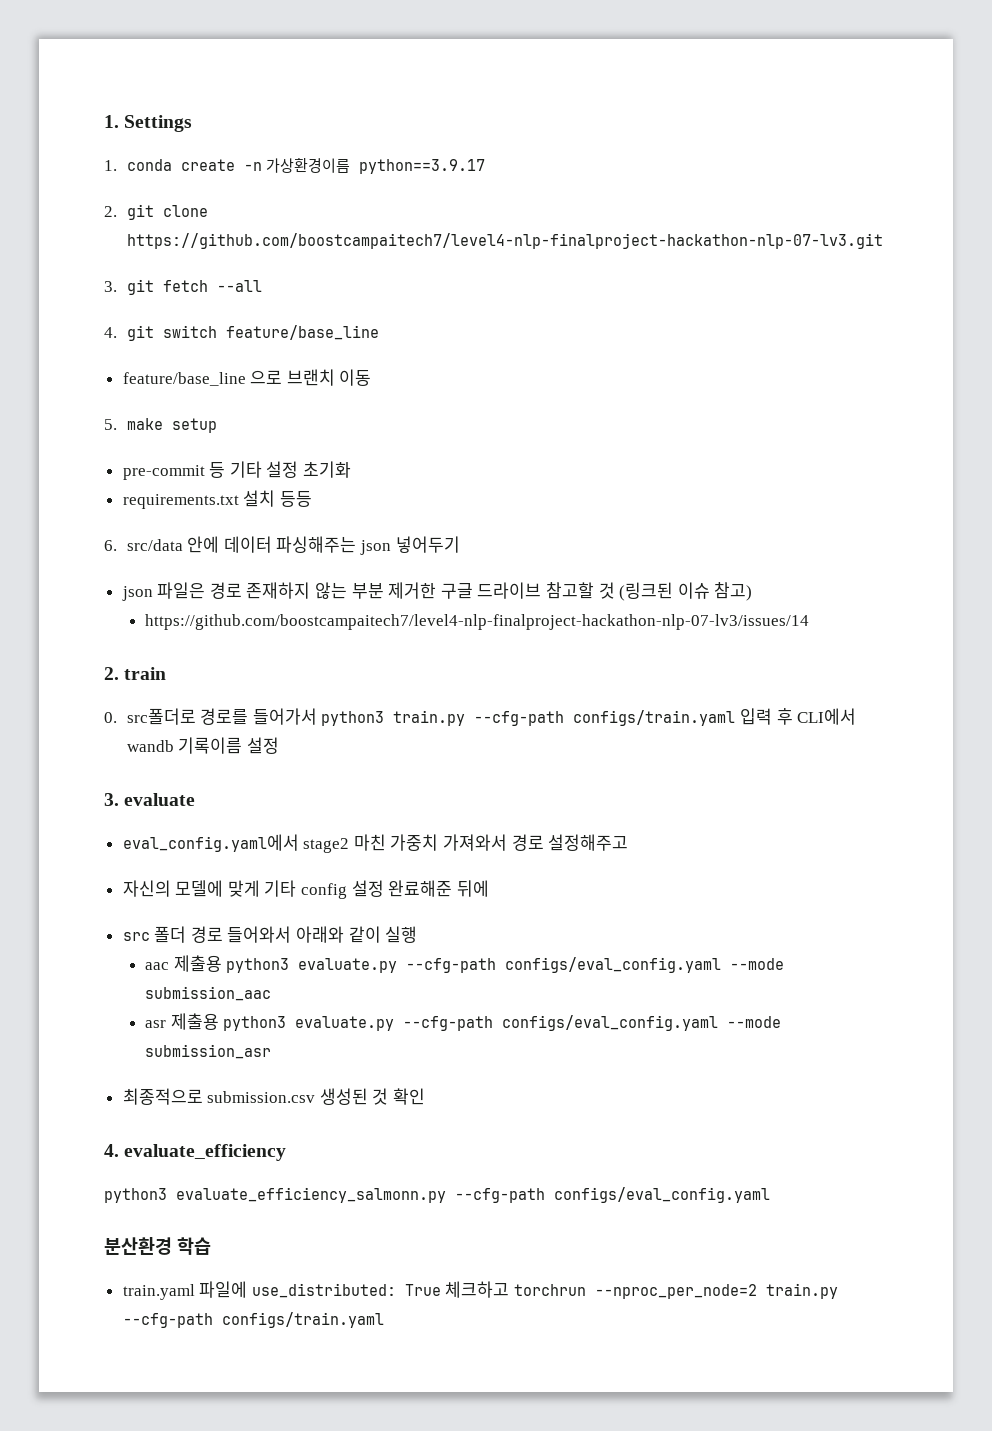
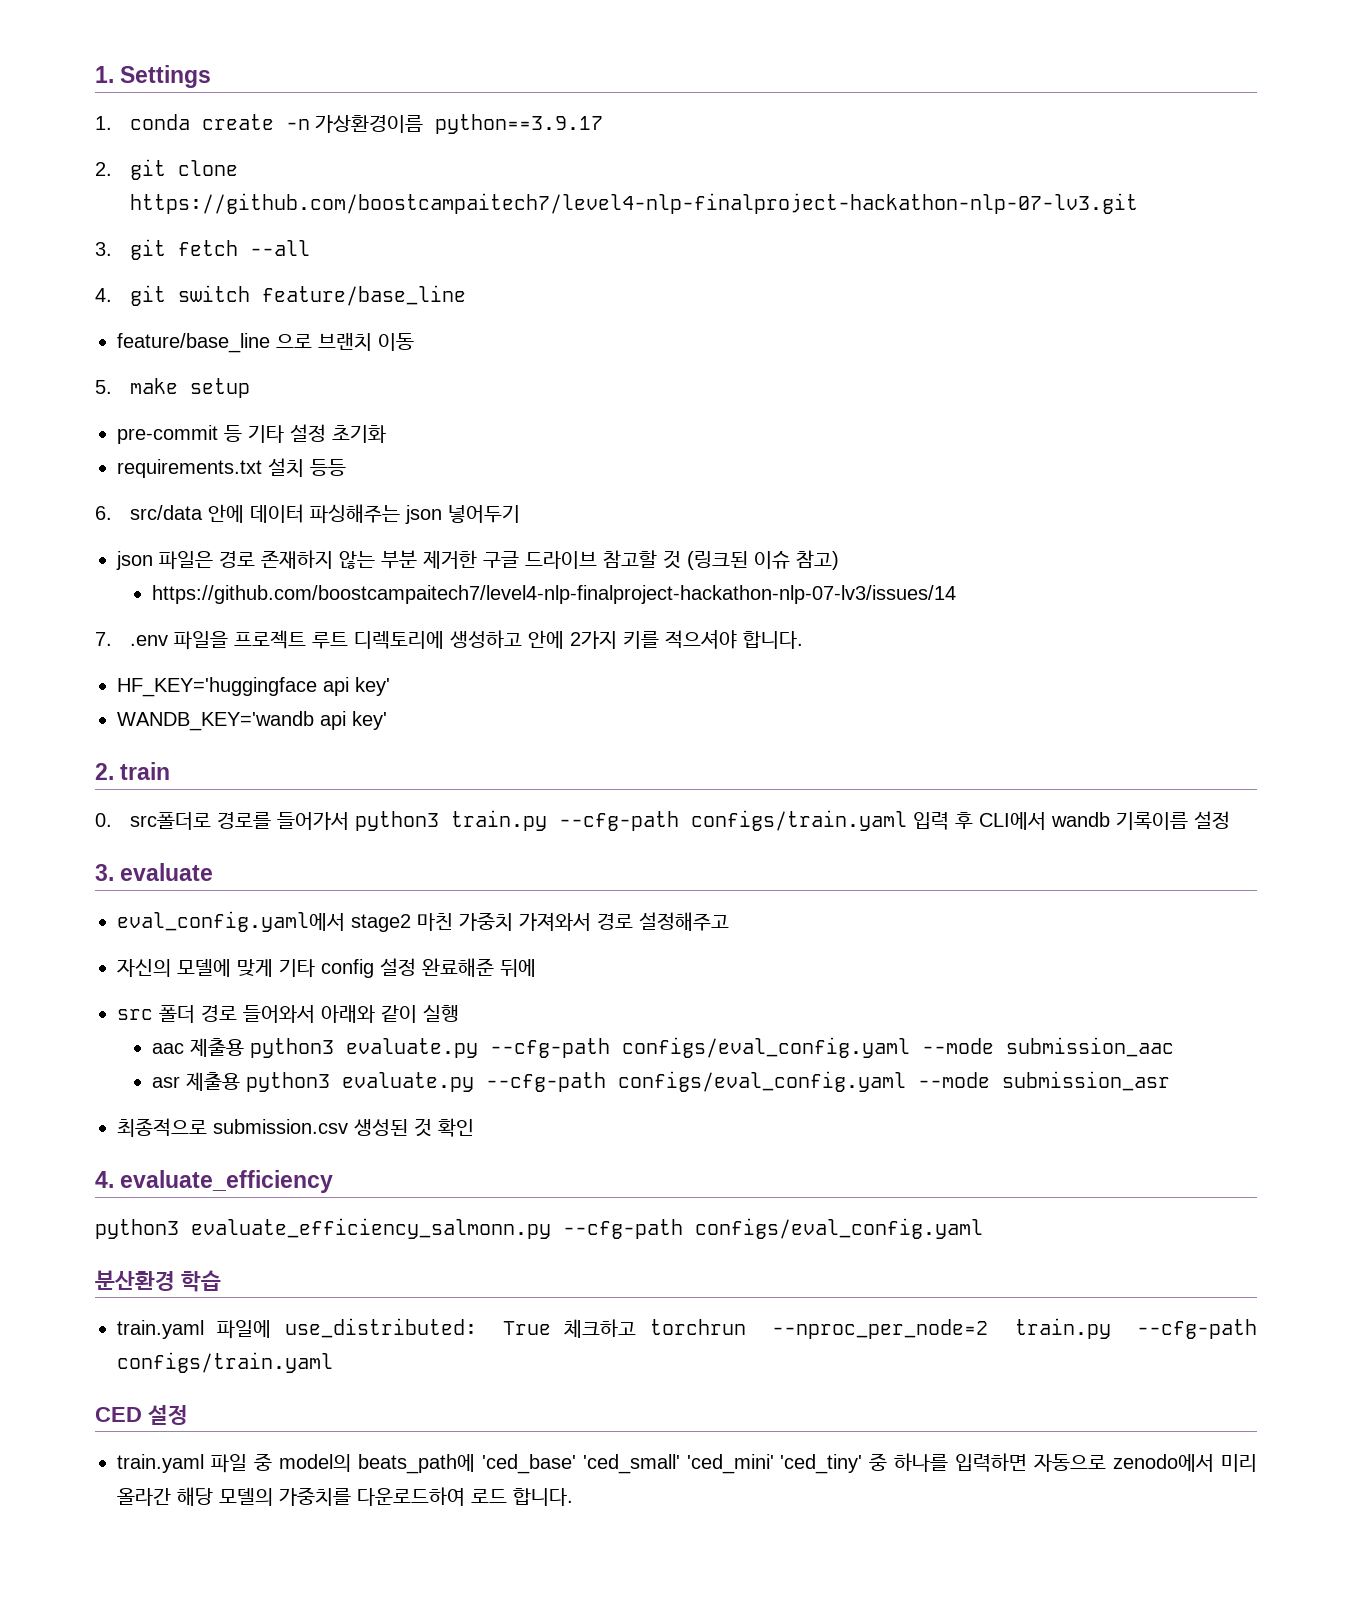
+ 7. .env 파일을 프로젝트 루트 디렉토리에 생성하고 안에 2가지 키를 적으셔야 합니다.
+ HF_KEY='huggingface api key'
+ WANDB_KEY='wandb api key'
+ CED 설정
+ train.yaml 파일 중 model의 beats_path에 'ced_base' 'ced_small' 'ced_mini' 'ced_tiny' 중 하나를 입력하면 자동으로 zenodo에서 미리 올라간 해당 모델의 가중치를 다운로드하여 로드 합니다.

